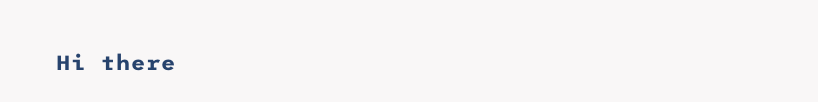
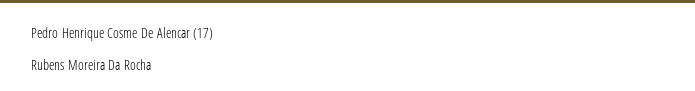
- Hi there
+ Pedro Henrique Cosme De Alencar (17)
+ Rubens Moreira Da Rocha

